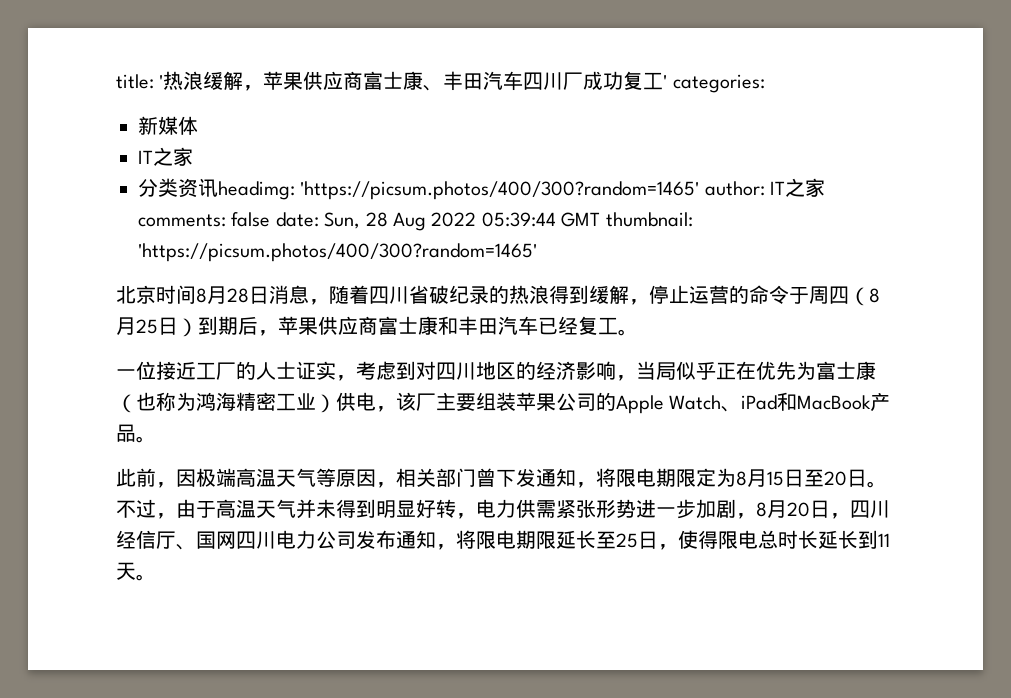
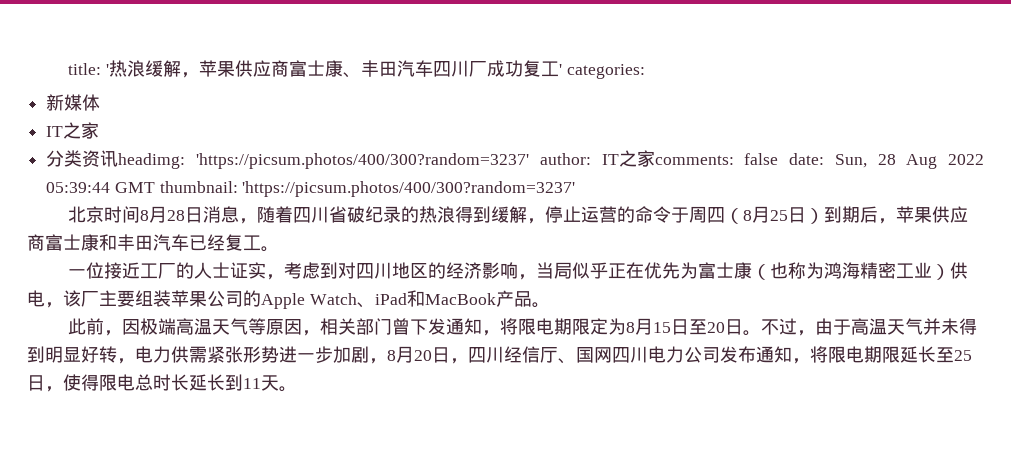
- 分类资讯headimg: 'https://picsum.photos/400/300?random=1465' author: IT之家comments: false date: Sun, 28 Aug 2022 05:39:44 GMT thumbnail: 'https://picsum.photos/400/300?random=1465'
+ 分类资讯headimg: 'https://picsum.photos/400/300?random=3237' author: IT之家comments: false date: Sun, 28 Aug 2022 05:39:44 GMT thumbnail: 'https://picsum.photos/400/300?random=3237'

